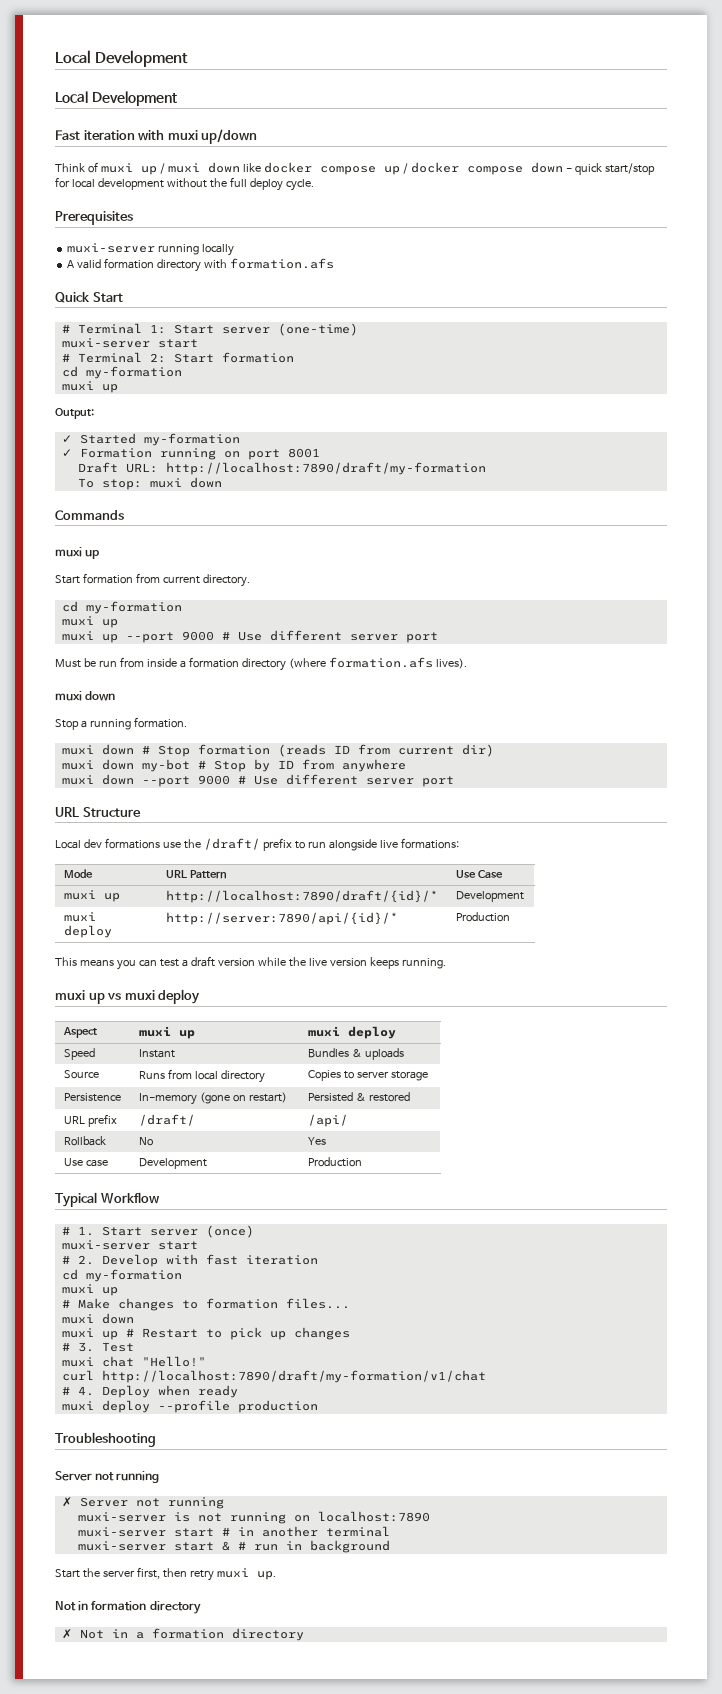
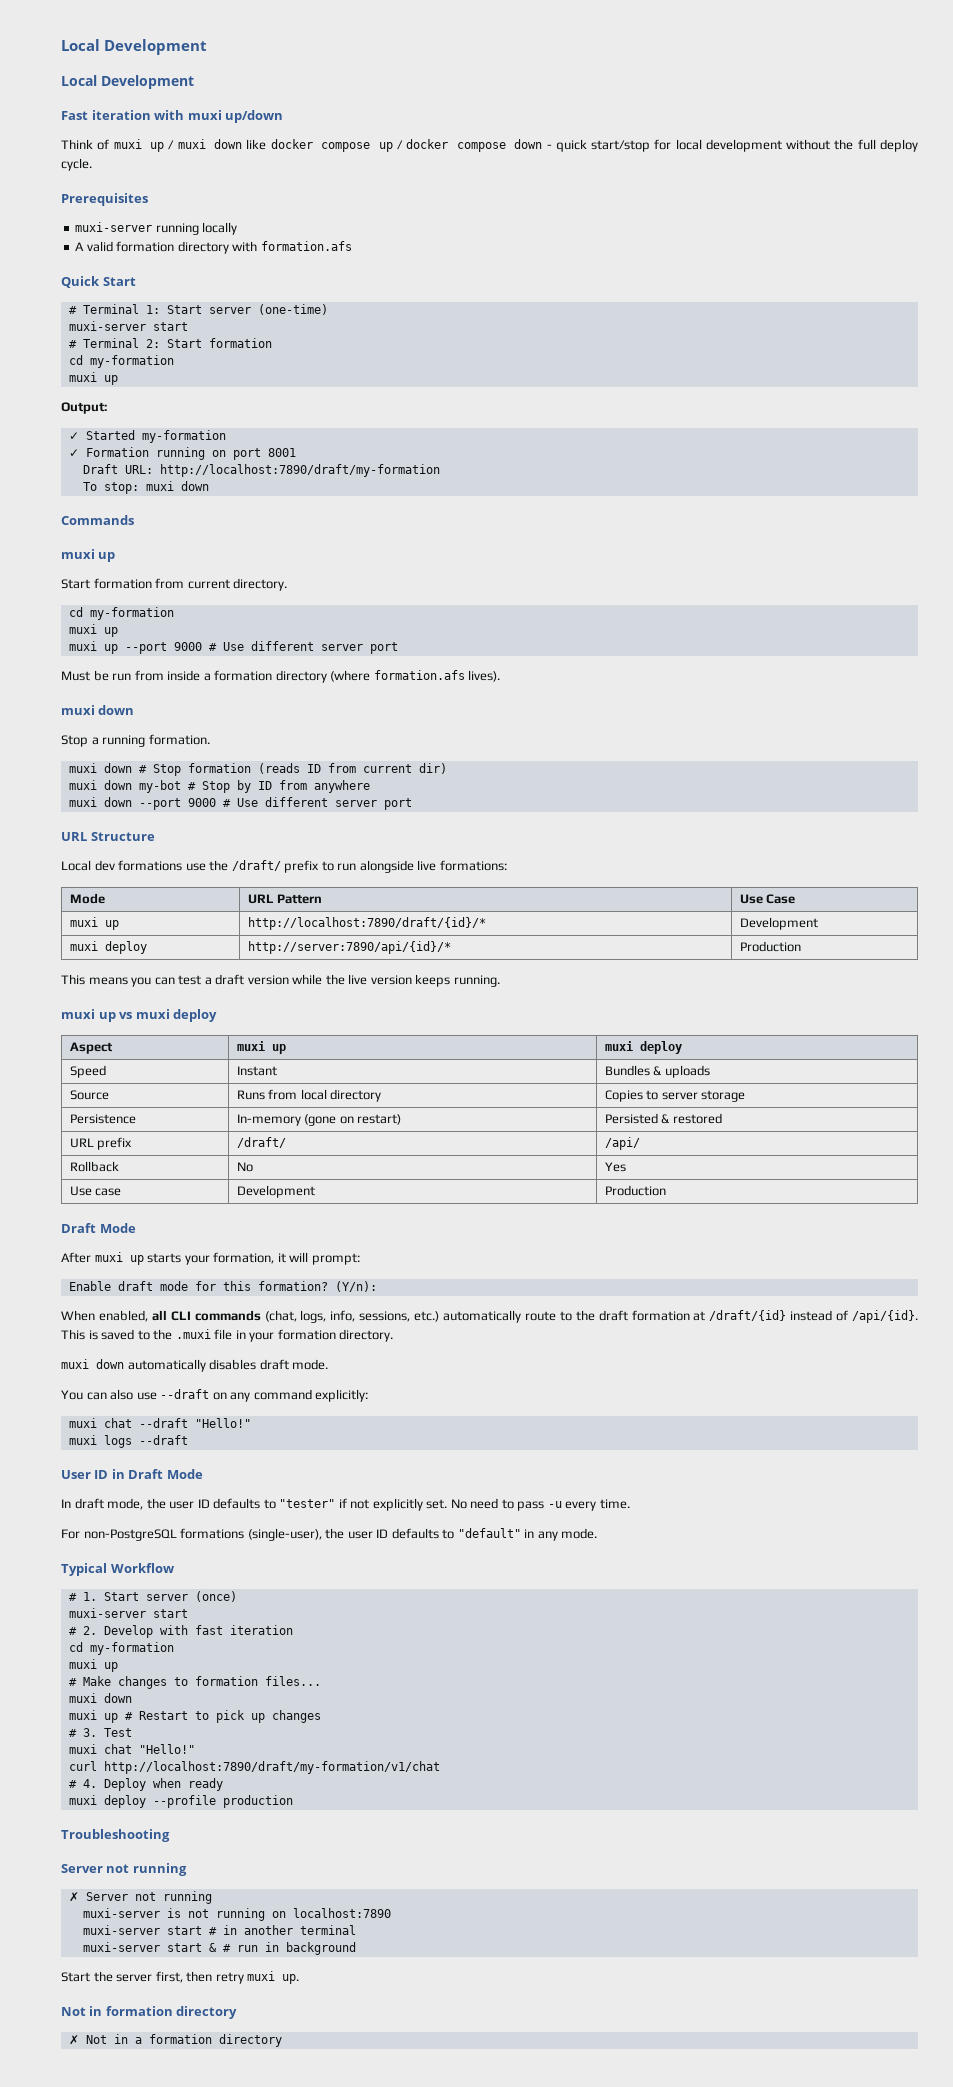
  Use case | Development | Production
+ Draft Mode
+ After muxi up starts your formation, it will prompt:
+ Enable draft mode for this formation? (Y/n):
+ When enabled, all CLI commands (chat, logs, info, sessions, etc.) automatically route to the draft formation at /draft/{id} instead of /api/{id}. This is saved to the .muxi file in your formation directory.
+ muxi down automatically disables draft mode.
+ You can also use --draft on any command explicitly:
+ muxi chat --draft "Hello!"
+ muxi logs --draft
+ User ID in Draft Mode
+ In draft mode, the user ID defaults to "tester" if not explicitly set. No need to pass -u every time.
+ For non-PostgreSQL formations (single-user), the user ID defaults to "default" in any mode.

